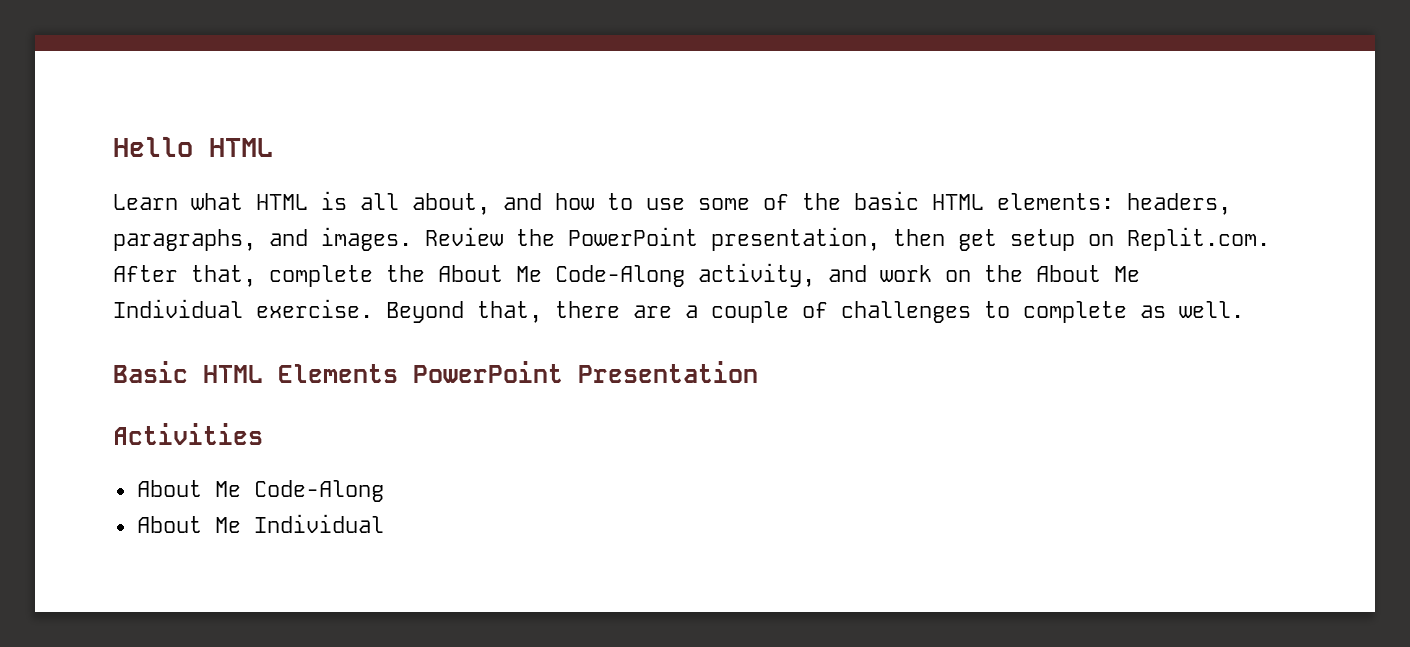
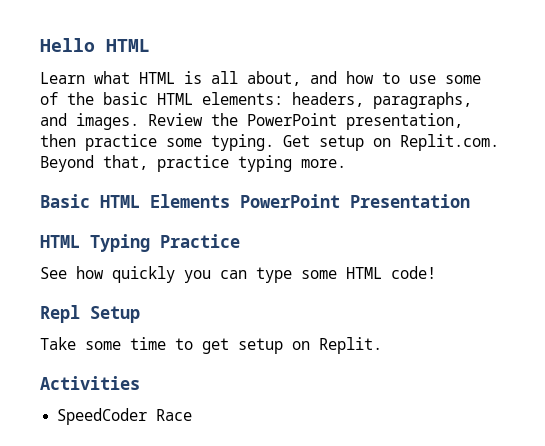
- Review the PowerPoint presentation, then get setup on Replit.com. After that, complete the About Me Code-Along activity, and work on the About Me Individual exercise. Beyond that, there are a couple of challenges to complete as well.
+ Review the PowerPoint presentation, then practice some typing. Get setup on Replit.com. Beyond that, practice typing more.
+ HTML Typing Practice
+ See how quickly you can type some HTML code!
+ Repl Setup
+ Take some time to get setup on Replit.
  Activities
- About Me Code-Along
- About Me Individual
+ SpeedCoder Race

